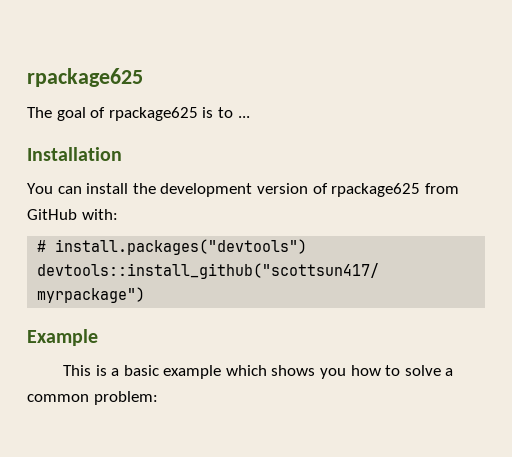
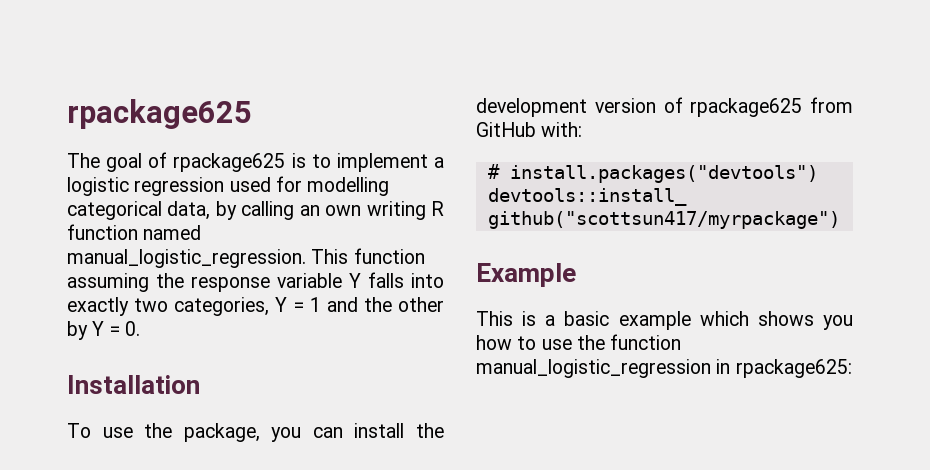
- The goal of rpackage625 is to ...
+ The goal of rpackage625 is to implement a logistic regression used for modelling categorical data, by calling an own writing R function named manual_logistic_regression. This function assuming the response variable Y falls into exactly two categories, Y = 1 and the other by Y = 0.
  Installation
- You can install the development version of rpackage625 from GitHub with:
+ To use the package, you can install the development version of rpackage625 from GitHub with:
- This is a basic example which shows you how to solve a common problem:
+ This is a basic example which shows you how to use the function manual_logistic_regression in rpackage625:

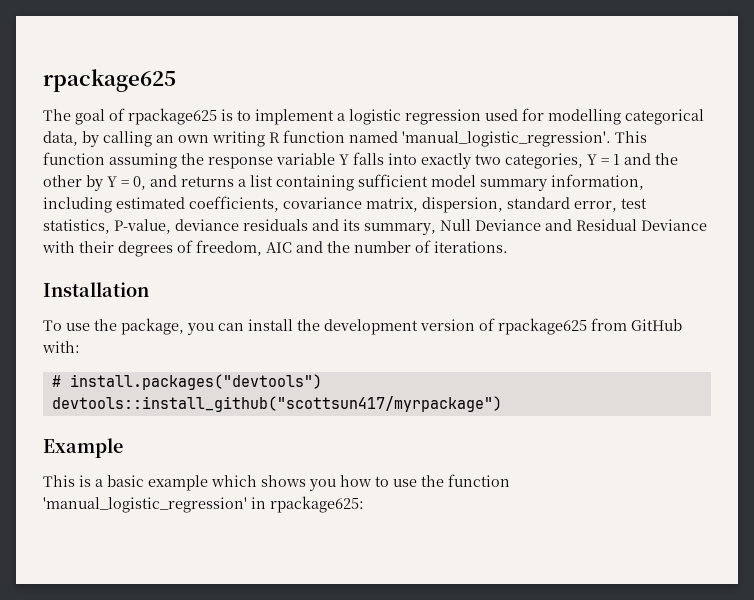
- The goal of rpackage625 is to implement a logistic regression used for modelling categorical data, by calling an own writing R function named manual_logistic_regression.
+ The goal of rpackage625 is to implement a logistic regression used for modelling categorical data, by calling an own writing R function named 'manual_logistic_regression'.
- This function assuming the response variable Y falls into exactly two categories, Y = 1 and the other by Y = 0.
+ This function assuming the response variable Y falls into exactly two categories, Y = 1 and the other by Y = 0, and returns a list containing sufficient model summary information, including estimated coefficients, covariance matrix, dispersion, standard error, test statistics, P-value, deviance residuals and its summary, Null Deviance and Residual Deviance with their degrees of freedom, AIC and the number of iterations.
- This is a basic example which shows you how to use the function manual_logistic_regression in rpackage625:
+ This is a basic example which shows you how to use the function 'manual_logistic_regression' in rpackage625:

